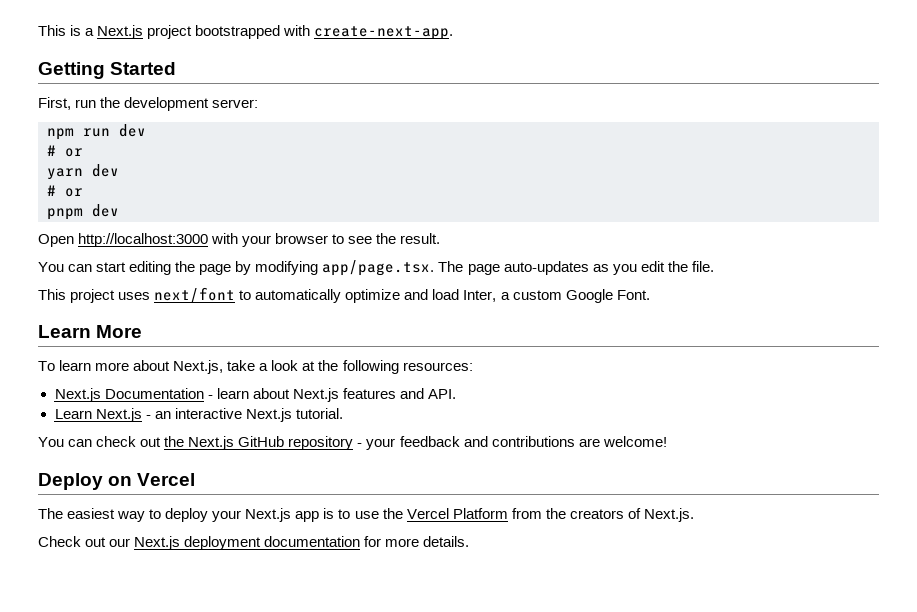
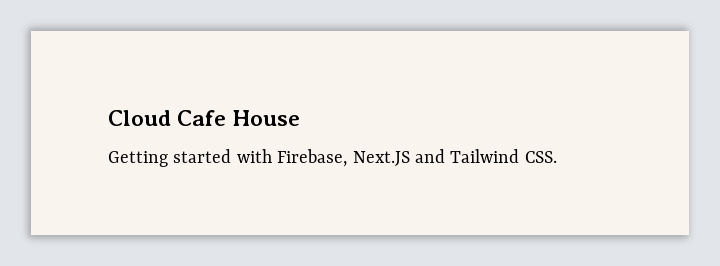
- This is a Next.js project bootstrapped with create-next-app.
- Getting Started
- First, run the development server:
- npm run dev
- # or
- yarn dev
- # or
- pnpm dev
- Open http://localhost:3000 with your browser to see the result.
- You can start editing the page by modifying app/page.tsx. The page auto-updates as you edit the file.
- This project uses next/font to automatically optimize and load Inter, a custom Google Font.
- Learn More
- To learn more about Next.js, take a look at the following resources:
- Next.js Documentation - learn about Next.js features and API.
- Learn Next.js - an interactive Next.js tutorial.
- You can check out the Next.js GitHub repository - your feedback and contributions are welcome!
- Deploy on Vercel
- The easiest way to deploy your Next.js app is to use the Vercel Platform from the creators of Next.js.
- Check out our Next.js deployment documentation for more details.
+ Cloud Cafe House
+ Getting started with Firebase, Next.JS and Tailwind CSS.

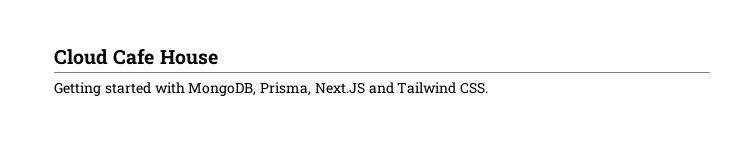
- Getting started with Firebase, Next.JS and Tailwind CSS.
+ Getting started with MongoDB, Prisma, Next.JS and Tailwind CSS.

